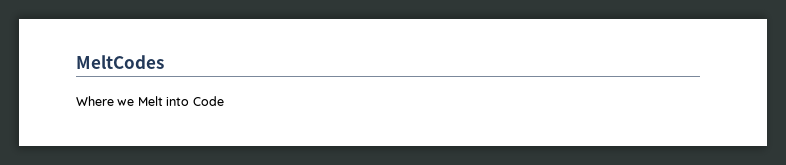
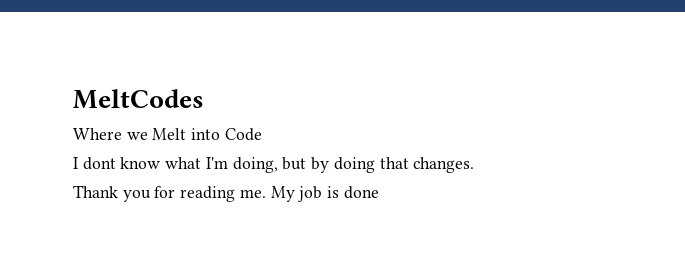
+ I dont know what I'm doing, but by doing that changes.
+ Thank you for reading me. My job is done

